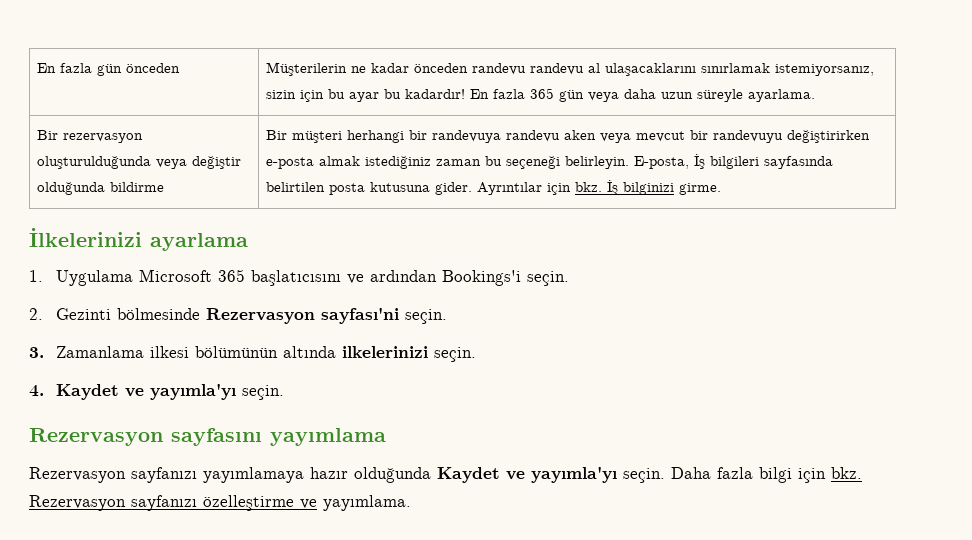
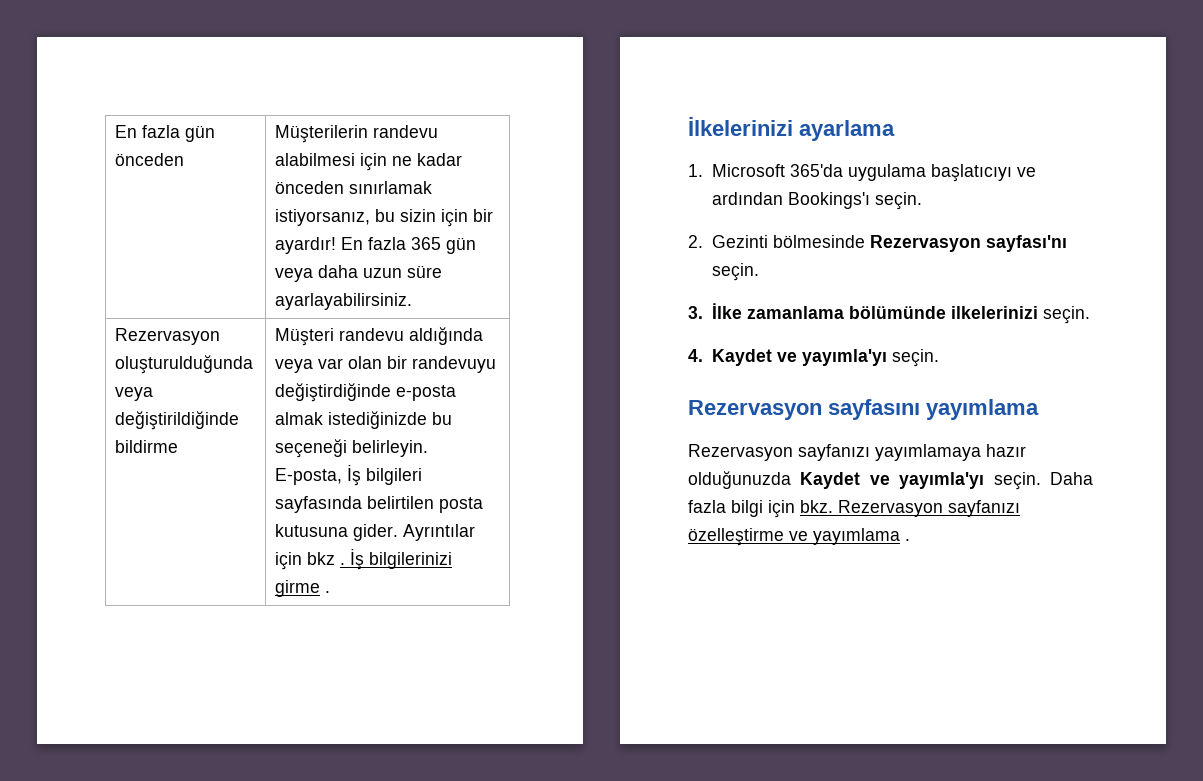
- En fazla gün önceden | Müşterilerin ne kadar önceden randevu randevu al ulaşacaklarını sınırlamak istemiyorsanız, sizin için bu ayar bu kadardır! En fazla 365 gün veya daha uzun süreyle ayarlama.
- Bir rezervasyon oluşturulduğunda veya değiştir olduğunda bildirme | Bir müşteri herhangi bir randevuya randevu aken veya mevcut bir randevuyu değiştirirken e-posta almak istediğiniz zaman bu seçeneği belirleyin. E-posta, İş bilgileri sayfasında belirtilen posta kutusuna gider. Ayrıntılar için bkz. İş bilginizi girme.
+ En fazla gün önceden | Müşterilerin randevu alabilmesi için ne kadar önceden sınırlamak istiyorsanız, bu sizin için bir ayardır! En fazla 365 gün veya daha uzun süre ayarlayabilirsiniz.
+ Rezervasyon oluşturulduğunda veya değiştirildiğinde bildirme | Müşteri randevu aldığında veya var olan bir randevuyu değiştirdiğinde e-posta almak istediğinizde bu seçeneği belirleyin. E-posta, İş bilgileri sayfasında belirtilen posta kutusuna gider. Ayrıntılar için bkz . İş bilgilerinizi girme .
- 1. Uygulama Microsoft 365 başlatıcısını ve ardından Bookings'i seçin.
+ 1. Microsoft 365'da uygulama başlatıcıyı ve ardından Bookings'ı seçin.
- 2. Gezinti bölmesinde Rezervasyon sayfası'ni seçin.
+ 2. Gezinti bölmesinde Rezervasyon sayfası'nı seçin.
- 3. Zamanlama ilkesi bölümünün altında ilkelerinizi seçin.
+ 3. İlke zamanlama bölümünde ilkelerinizi seçin.
- Rezervasyon sayfanızı yayımlamaya hazır olduğunda Kaydet ve yayımla'yı seçin.
+ Rezervasyon sayfanızı yayımlamaya hazır olduğunuzda Kaydet ve yayımla'yı seçin.
- Rezervasyon sayfanızı özelleştirme ve yayımlama.
+ Rezervasyon sayfanızı özelleştirme ve yayımlama .

